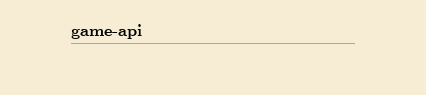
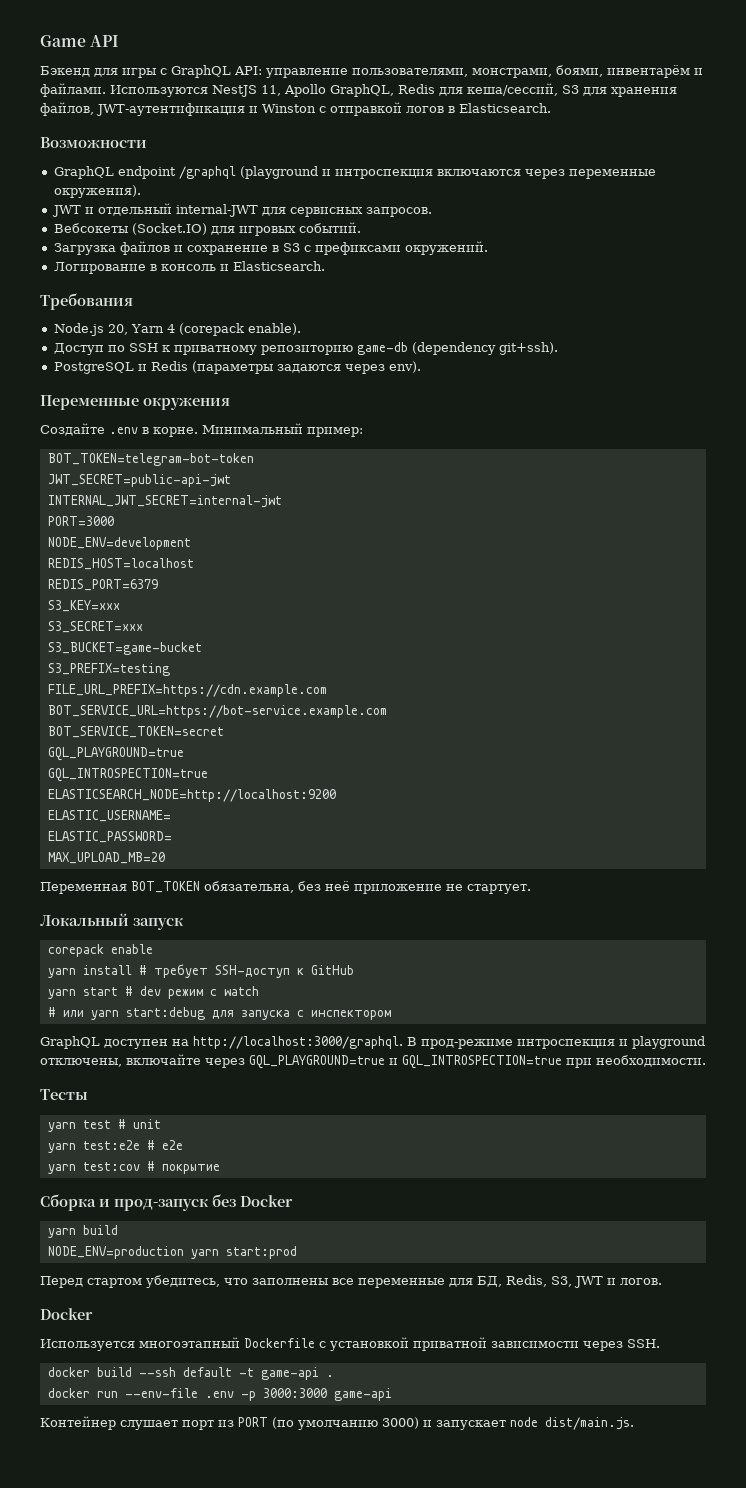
- game-api
+ Game API
+ Бэкенд для игры с GraphQL API: управление пользователями, монстрами, боями, инвентарём и файлами. Используются NestJS 11, Apollo GraphQL, Redis для кеша/сессий, S3 для хранения файлов, JWT‑аутентификация и Winston с отправкой логов в Elasticsearch.
+ Возможности
+ GraphQL endpoint /graphql (playground и интроспекция включаются через переменные окружения).
+ JWT и отдельный internal-JWT для сервисных запросов.
+ Вебсокеты (Socket.IO) для игровых событий.
+ Загрузка файлов и сохранение в S3 с префиксами окружений.
+ Логирование в консоль и Elasticsearch.
+ Требования
+ Node.js 20, Yarn 4 (corepack enable).
+ Доступ по SSH к приватному репозиторию game-db (dependency git+ssh).
+ PostgreSQL и Redis (параметры задаются через env).
+ Переменные окружения
+ Создайте .env в корне. Минимальный пример:
+ BOT_TOKEN=telegram-bot-token
+ JWT_SECRET=public-api-jwt
+ INTERNAL_JWT_SECRET=internal-jwt
+ PORT=3000
+ NODE_ENV=development
+ REDIS_HOST=localhost
+ REDIS_PORT=6379
+ S3_KEY=xxx
+ S3_SECRET=xxx
+ S3_BUCKET=game-bucket
+ S3_PREFIX=testing
+ FILE_URL_PREFIX=https://cdn.example.com
+ BOT_SERVICE_URL=https://bot-service.example.com
+ BOT_SERVICE_TOKEN=secret
+ GQL_PLAYGROUND=true
+ GQL_INTROSPECTION=true
+ ELASTICSEARCH_NODE=http://localhost:9200
+ ELASTIC_USERNAME=
+ ELASTIC_PASSWORD=
+ MAX_UPLOAD_MB=20
+ Переменная BOT_TOKEN обязательна, без неё приложение не стартует.
+ Локальный запуск
+ corepack enable
+ yarn install # требует SSH-доступ к GitHub
+ yarn start # dev режим с watch
+ # или yarn start:debug для запуска с инспектором
+ GraphQL доступен на http://localhost:3000/graphql. В прод-режиме интроспекция и playground отключены, включайте через GQL_PLAYGROUND=true и GQL_INTROSPECTION=true при необходимости.
+ Тесты
+ yarn test # unit
+ yarn test:e2e # e2e
+ yarn test:cov # покрытие
+ Сборка и прод-запуск без Docker
+ yarn build
+ NODE_ENV=production yarn start:prod
+ Перед стартом убедитесь, что заполнены все переменные для БД, Redis, S3, JWT и логов.
+ Docker
+ Используется многоэтапный Dockerfile с установкой приватной зависимости через SSH.
+ docker build --ssh default -t game-api .
+ docker run --env-file .env -p 3000:3000 game-api
+ Контейнер слушает порт из PORT (по умолчанию 3000) и запускает node dist/main.js.

